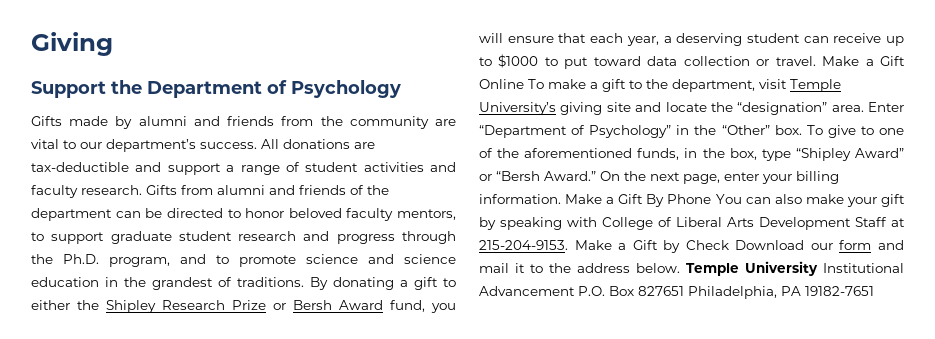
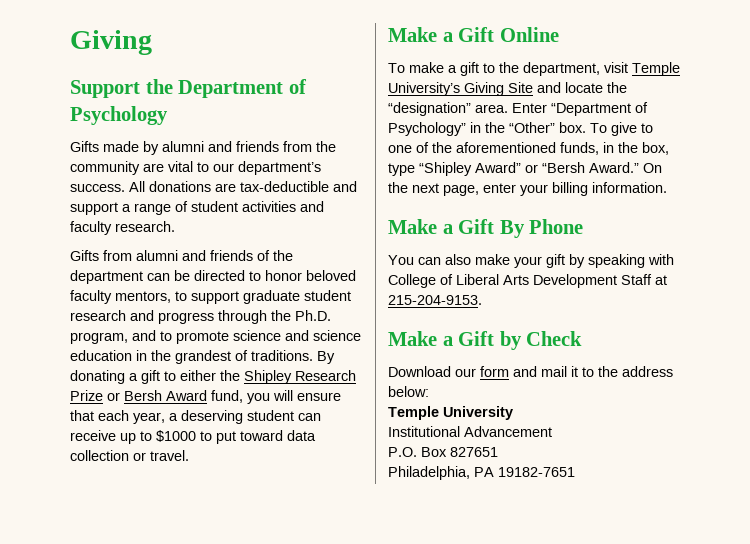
- All donations are tax-deductible and support a range of student activities and faculty research. Gifts from alumni and friends of the department can be directed to honor beloved faculty mentors, to support graduate student research and progress through the Ph.D. program, and to promote science and science education in the grandest of traditions.
+ All donations are tax-deductible and support a range of student activities and faculty research.
+ Gifts from alumni and friends of the department can be directed to honor beloved faculty mentors, to support graduate student research and progress through the Ph.D. program, and to promote science and science education in the grandest of traditions.
- By donating a gift to either the Shipley Research Prize or Bersh Award fund, you will ensure that each year, a deserving student can receive up to $1000 to put toward data collection or travel. Make a Gift Online To make a gift to the department, visit Temple University’s giving site and locate the “designation” area.
+ By donating a gift to either the Shipley Research Prize or Bersh Award fund, you will ensure that each year, a deserving student can receive up to $1000 to put toward data collection or travel.
+ Make a Gift Online
+ To make a gift to the department, visit Temple University’s Giving Site and locate the “designation” area.
- On the next page, enter your billing information. Make a Gift By Phone You can also make your gift by speaking with College of Liberal Arts Development Staff at 215-204-9153. Make a Gift by Check Download our form and mail it to the address below. Temple University Institutional Advancement P.O. Box 827651 Philadelphia, PA 19182-7651
+ On the next page, enter your billing information.
+ Make a Gift By Phone
+ You can also make your gift by speaking with College of Liberal Arts Development Staff at 215-204-9153.
+ Make a Gift by Check
+ Download our form and mail it to the address below:
+ Temple University
+ Institutional Advancement
+ P.O. Box 827651
+ Philadelphia, PA 19182-7651

